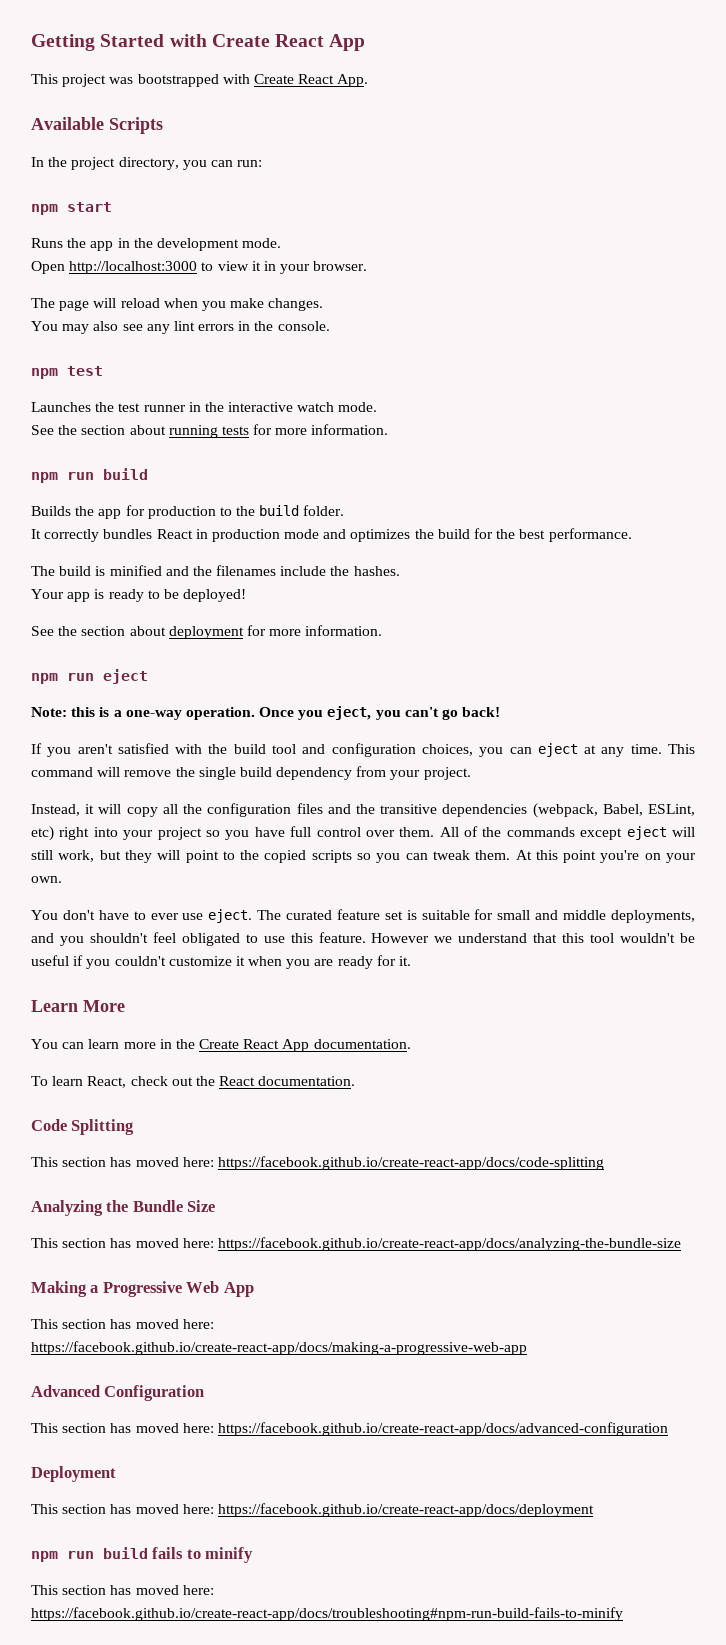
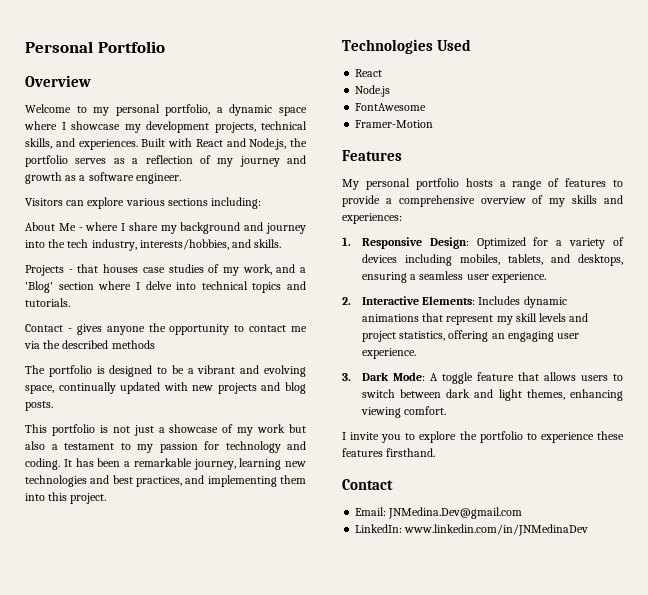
- Getting Started with Create React App
- This project was bootstrapped with Create React App.
- Available Scripts
- In the project directory, you can run:
- npm start
- Runs the app in the development mode.
- Open http://localhost:3000 to view it in your browser.
- The page will reload when you make changes.
- You may also see any lint errors in the console.
- npm test
- Launches the test runner in the interactive watch mode.
- See the section about running tests for more information.
- npm run build
- Builds the app for production to the build folder.
- It correctly bundles React in production mode and optimizes the build for the best performance.
- The build is minified and the filenames include the hashes.
- Your app is ready to be deployed!
- See the section about deployment for more information.
- npm run eject
- Note: this is a one-way operation. Once you eject, you can't go back!
- If you aren't satisfied with the build tool and configuration choices, you can eject at any time. This command will remove the single build dependency from your project.
- Instead, it will copy all the configuration files and the transitive dependencies (webpack, Babel, ESLint, etc) right into your project so you have full control over them. All of the commands except eject will still work, but they will point to the copied scripts so you can tweak them. At this point you're on your own.
- You don't have to ever use eject. The curated feature set is suitable for small and middle deployments, and you shouldn't feel obligated to use this feature. However we understand that this tool wouldn't be useful if you couldn't customize it when you are ready for it.
- Learn More
- You can learn more in the Create React App documentation.
- To learn React, check out the React documentation.
- Code Splitting
- This section has moved here: https://facebook.github.io/create-react-app/docs/code-splitting
- Analyzing the Bundle Size
- This section has moved here: https://facebook.github.io/create-react-app/docs/analyzing-the-bundle-size
- Making a Progressive Web App
- This section has moved here: https://facebook.github.io/create-react-app/docs/making-a-progressive-web-app
- Advanced Configuration
- This section has moved here: https://facebook.github.io/create-react-app/docs/advanced-configuration
- Deployment
- This section has moved here: https://facebook.github.io/create-react-app/docs/deployment
- npm run build fails to minify
- This section has moved here: https://facebook.github.io/create-react-app/docs/troubleshooting#npm-run-build-fails-to-minify
+ Personal Portfolio
+ Overview
+ Welcome to my personal portfolio, a dynamic space where I showcase my development projects, technical skills, and experiences. Built with React and Node.js, the portfolio serves as a reflection of my journey and growth as a software engineer.
+ Visitors can explore various sections including:
+ About Me - where I share my background and journey into the tech industry, interests/hobbies, and skills.
+ Projects - that houses case studies of my work, and a 'Blog' section where I delve into technical topics and tutorials.
+ Contact - gives anyone the opportunity to contact me via the described methods
+ The portfolio is designed to be a vibrant and evolving space, continually updated with new projects and blog posts.
+ This portfolio is not just a showcase of my work but also a testament to my passion for technology and coding. It has been a remarkable journey, learning new technologies and best practices, and implementing them into this project.
+ Technologies Used
+ React
+ Node.js
+ FontAwesome
+ Framer-Motion
+ Features
+ My personal portfolio hosts a range of features to provide a comprehensive overview of my skills and experiences:
+ 1. Responsive Design: Optimized for a variety of devices including mobiles, tablets, and desktops, ensuring a seamless user experience.
+ 2. Interactive Elements: Includes dynamic animations that represent my skill levels and project statistics, offering an engaging user experience.
+ 3. Dark Mode: A toggle feature that allows users to switch between dark and light themes, enhancing viewing comfort.
+ I invite you to explore the portfolio to experience these features firsthand.
+ Contact
+ Email: JNMedina.Dev@gmail.com
+ LinkedIn: www.linkedin.com/in/JNMedinaDev

